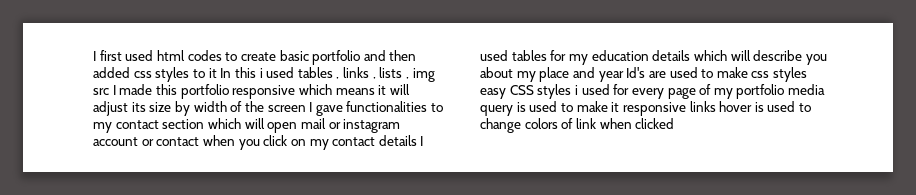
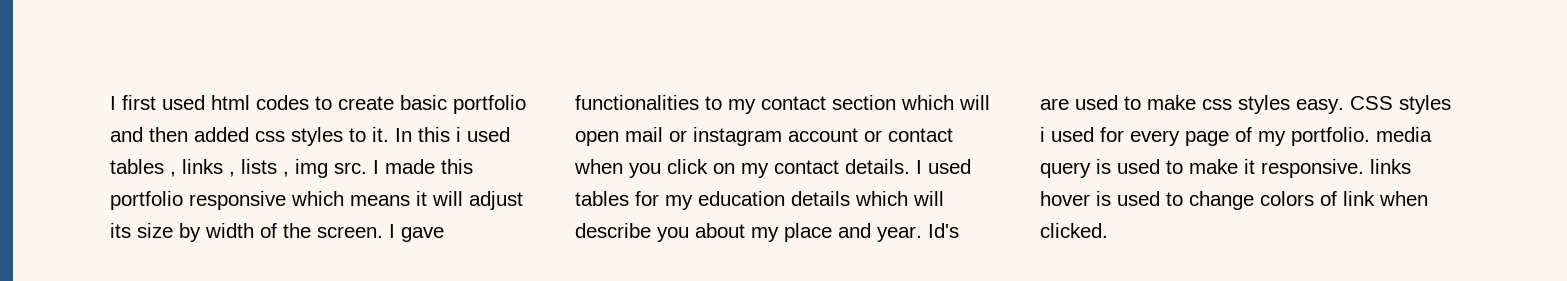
- I first used html codes to create basic portfolio and then added css styles to it In this i used tables , links , lists , img src I made this portfolio responsive which means it will adjust its size by width of the screen I gave functionalities to my contact section which will open mail or instagram account or contact when you click on my contact details I used tables for my education details which will describe you about my place and year Id's are used to make css styles easy CSS styles i used for every page of my portfolio media query is used to make it responsive links hover is used to change colors of link when clicked
+ I first used html codes to create basic portfolio and then added css styles to it. In this i used tables , links , lists , img src. I made this portfolio responsive which means it will adjust its size by width of the screen. I gave functionalities to my contact section which will open mail or instagram account or contact when you click on my contact details. I used tables for my education details which will describe you about my place and year. Id's are used to make css styles easy. CSS styles i used for every page of my portfolio. media query is used to make it responsive. links hover is used to change colors of link when clicked.

